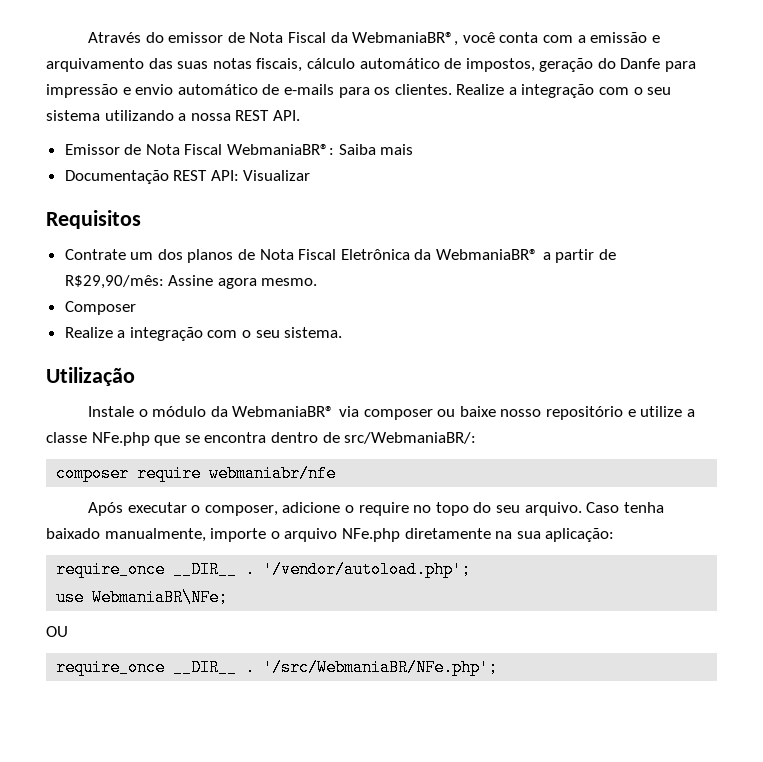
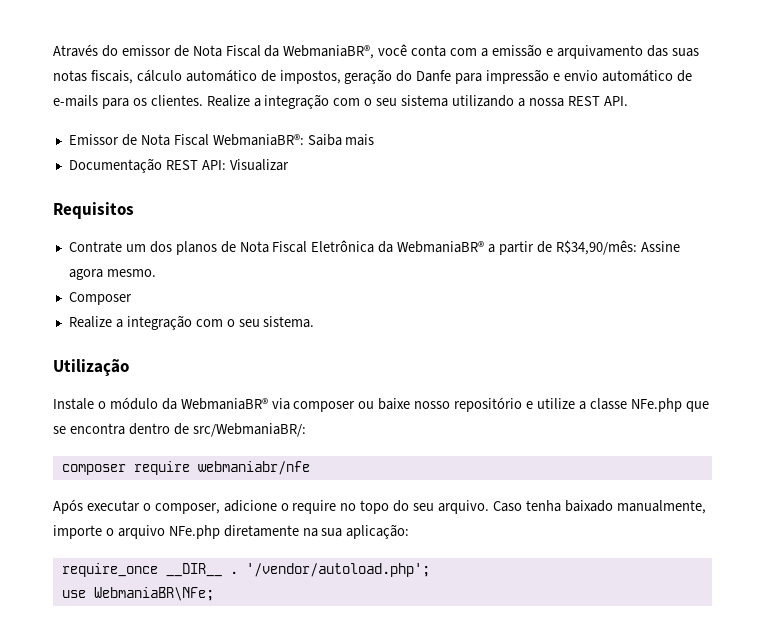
- Contrate um dos planos de Nota Fiscal Eletrônica da WebmaniaBR® a partir de R$29,90/mês: Assine agora mesmo.
+ Contrate um dos planos de Nota Fiscal Eletrônica da WebmaniaBR® a partir de R$34,90/mês: Assine agora mesmo.
- OU
- require_once __DIR__ . '/src/WebmaniaBR/NFe.php';

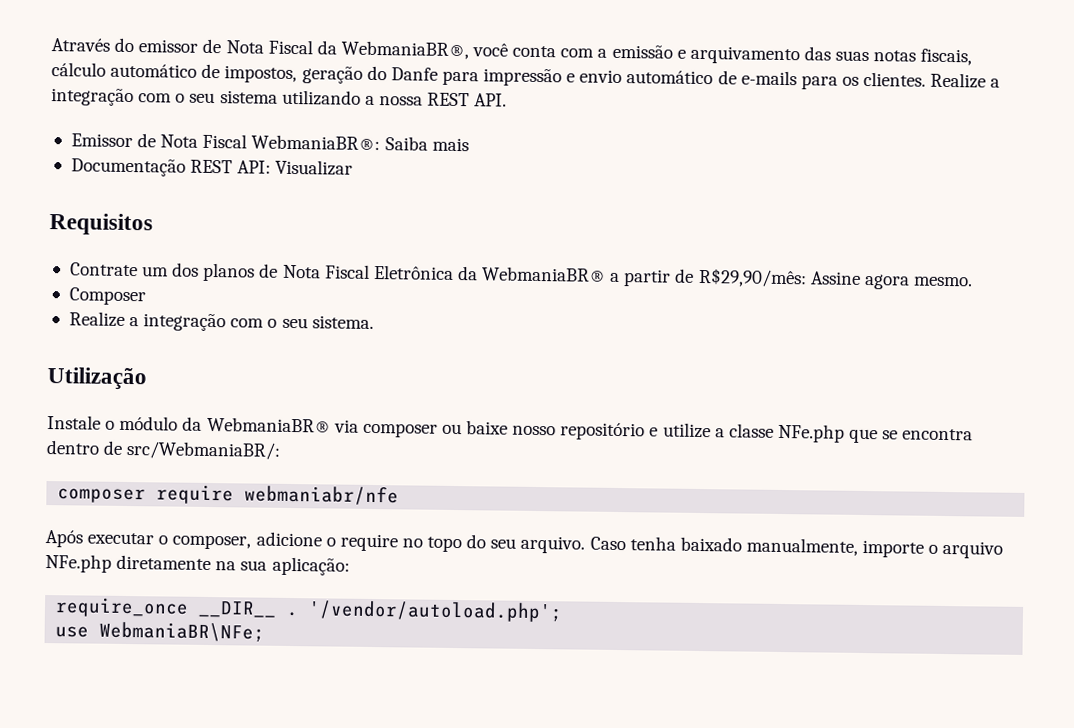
- Contrate um dos planos de Nota Fiscal Eletrônica da WebmaniaBR® a partir de R$34,90/mês: Assine agora mesmo.
+ Contrate um dos planos de Nota Fiscal Eletrônica da WebmaniaBR® a partir de R$29,90/mês: Assine agora mesmo.

